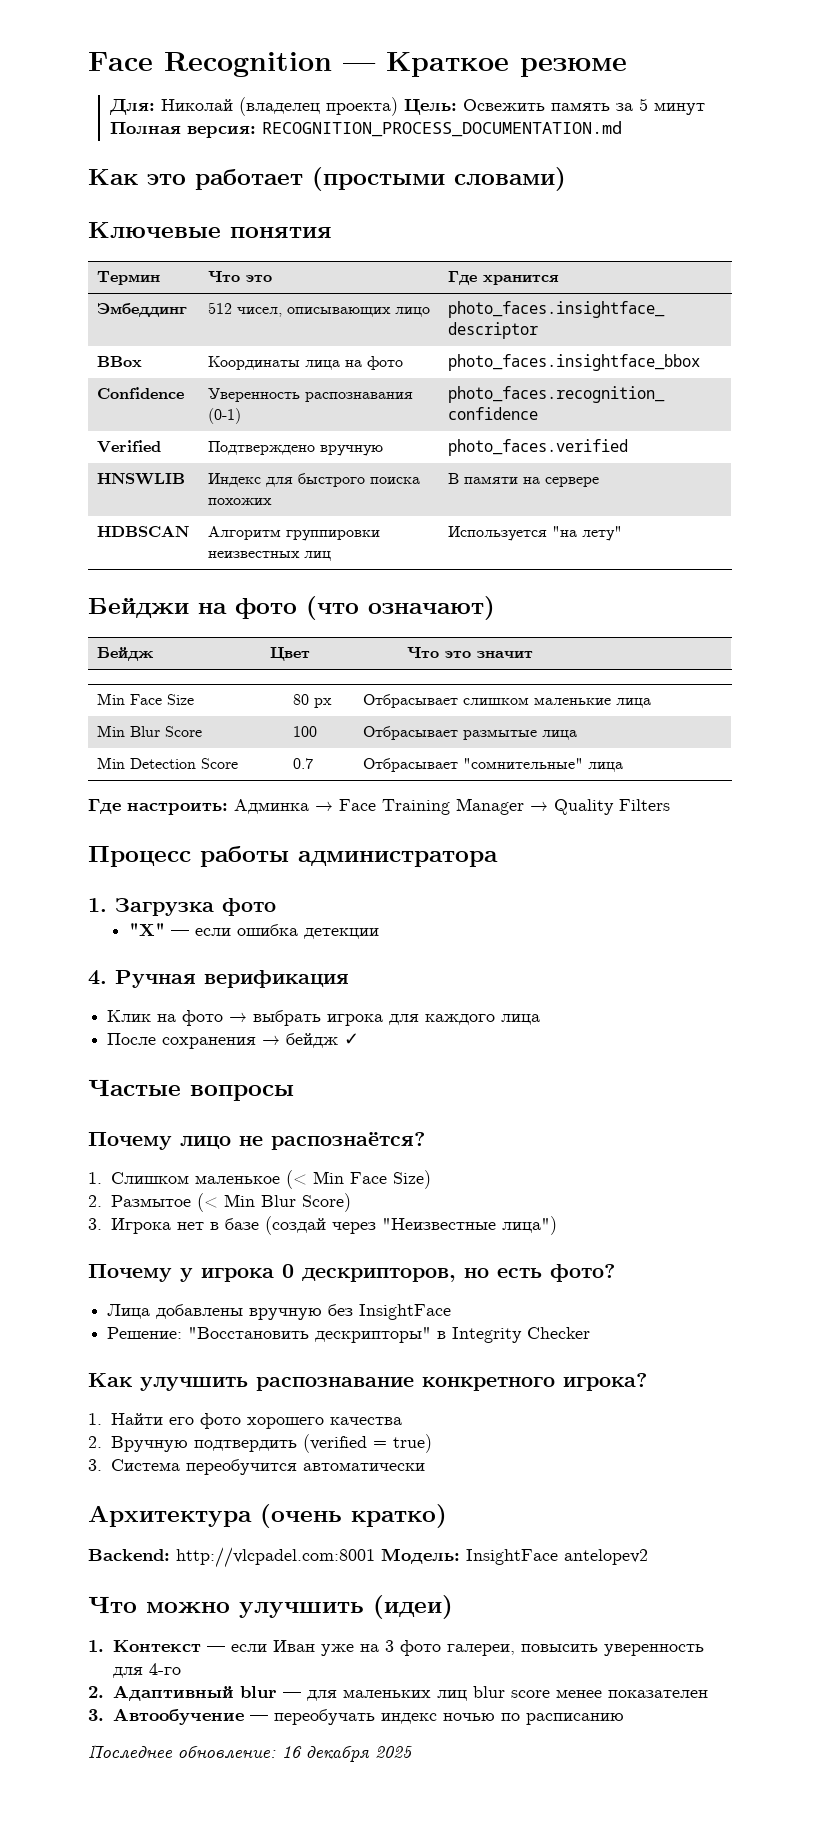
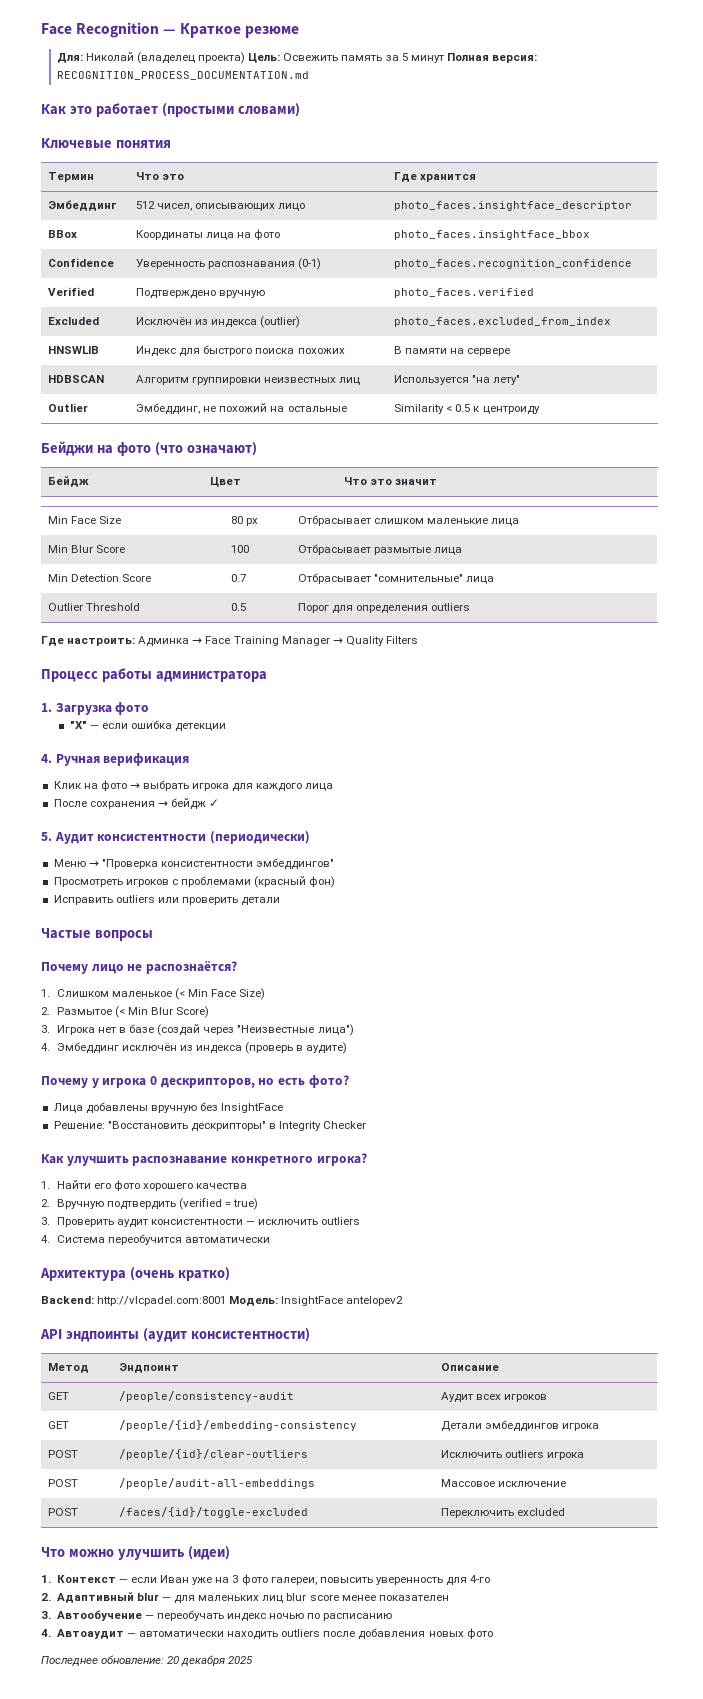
+ Excluded | Исключён из индекса (outlier) | photo_faces.excluded_from_index
+ Outlier | Эмбеддинг, не похожий на остальные | Similarity < 0.5 к центроиду
+ Outlier Threshold | 0.5 | Порог для определения outliers
+ 5. Аудит консистентности (периодически)
+ Меню → "Проверка консистентности эмбеддингов"
+ Просмотреть игроков с проблемами (красный фон)
+ Исправить outliers или проверить детали
+ 4. Эмбеддинг исключён из индекса (проверь в аудите)
- 3. Система переобучится автоматически
+ 3. Проверить аудит консистентности — исключить outliers
+ 4. Система переобучится автоматически
+ API эндпоинты (аудит консистентности)
+ Метод | Эндпоинт | Описание
+ GET | /people/consistency-audit | Аудит всех игроков
+ GET | /people/{id}/embedding-consistency | Детали эмбеддингов игрока
+ POST | /people/{id}/clear-outliers | Исключить outliers игрока
+ POST | /people/audit-all-embeddings | Массовое исключение
+ POST | /faces/{id}/toggle-excluded | Переключить excluded
+ 4. Автоаудит — автоматически находить outliers после добавления новых фото
- Последнее обновление: 16 декабря 2025
+ Последнее обновление: 20 декабря 2025

